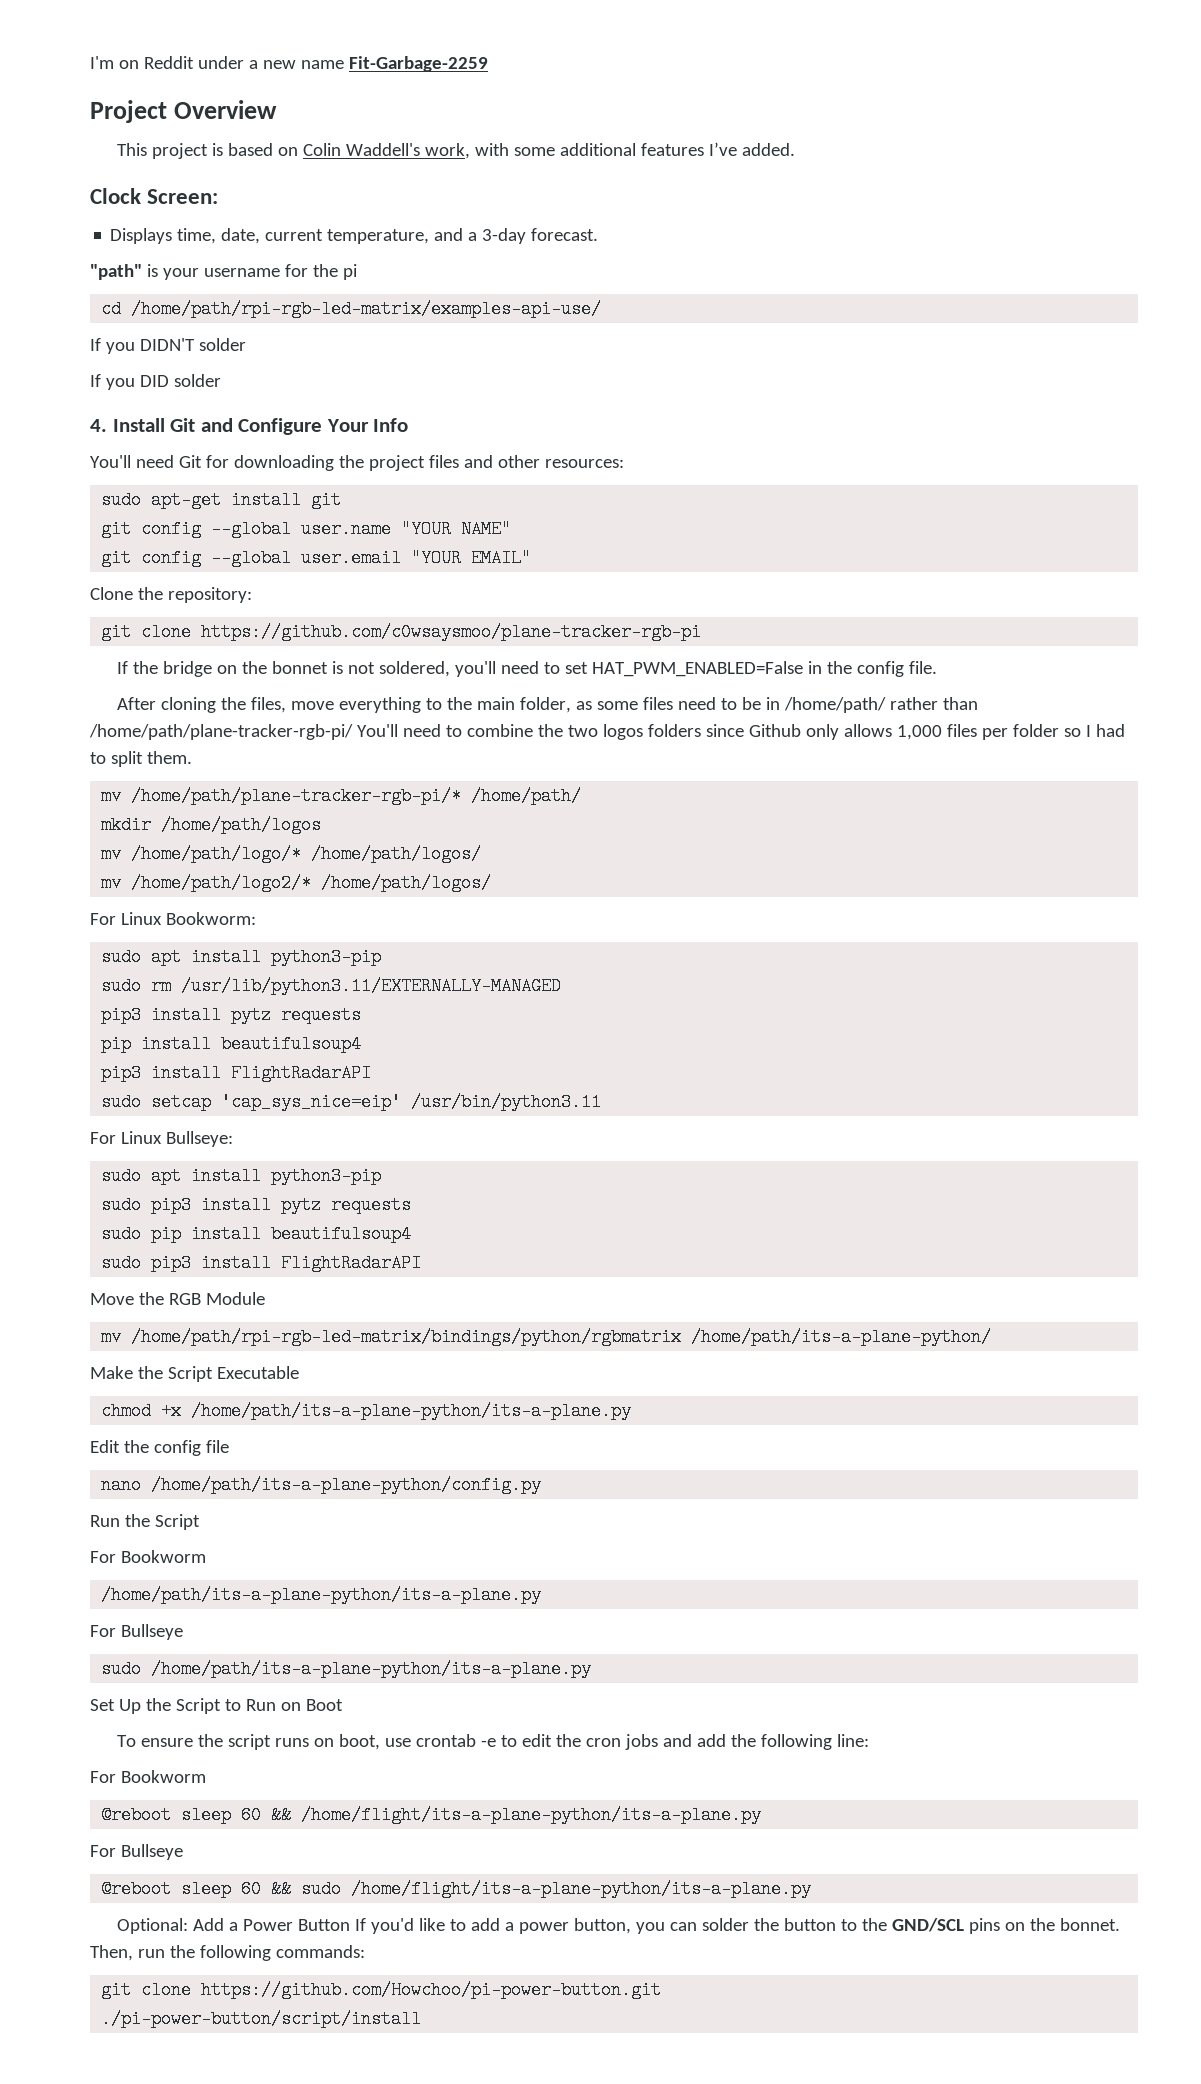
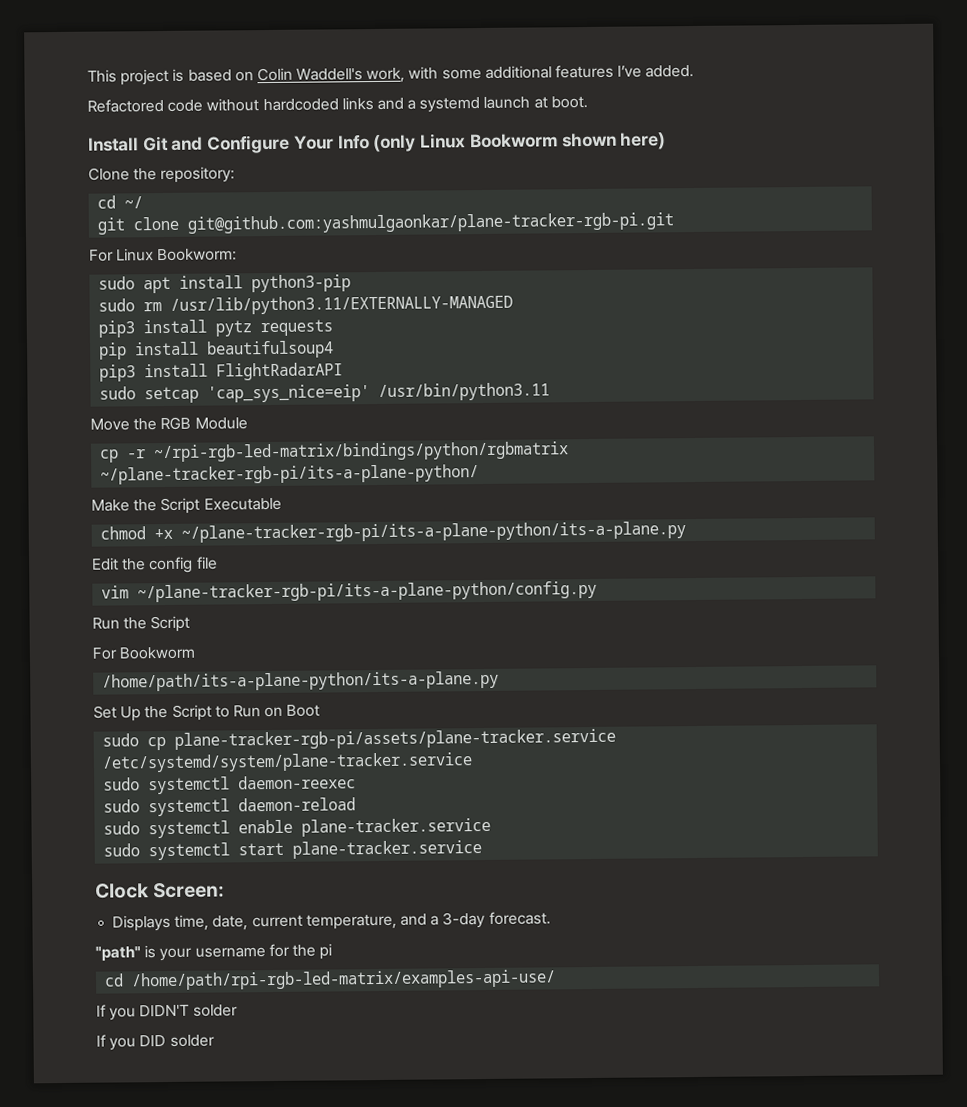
- I'm on Reddit under a new name Fit-Garbage-2259
- Project Overview
+ Refactored code without hardcoded links and a systemd launch at boot.
+ Install Git and Configure Your Info (only Linux Bookworm shown here)
+ Clone the repository:
+ cd ~/
+ git clone git@github.com:yashmulgaonkar/plane-tracker-rgb-pi.git
+ For Linux Bookworm:
+ sudo apt install python3-pip
+ sudo rm /usr/lib/python3.11/EXTERNALLY-MANAGED
+ pip3 install pytz requests
+ pip install beautifulsoup4
+ pip3 install FlightRadarAPI
+ sudo setcap 'cap_sys_nice=eip' /usr/bin/python3.11
+ Move the RGB Module
+ cp -r ~/rpi-rgb-led-matrix/bindings/python/rgbmatrix ~/plane-tracker-rgb-pi/its-a-plane-python/
+ Make the Script Executable
+ chmod +x ~/plane-tracker-rgb-pi/its-a-plane-python/its-a-plane.py
+ Edit the config file
+ vim ~/plane-tracker-rgb-pi/its-a-plane-python/config.py
+ Run the Script
+ For Bookworm
+ /home/path/its-a-plane-python/its-a-plane.py
+ Set Up the Script to Run on Boot
+ sudo cp plane-tracker-rgb-pi/assets/plane-tracker.service /etc/systemd/system/plane-tracker.service
+ sudo systemctl daemon-reexec
+ sudo systemctl daemon-reload
+ sudo systemctl enable plane-tracker.service
+ sudo systemctl start plane-tracker.service
- 4. Install Git and Configure Your Info
- You'll need Git for downloading the project files and other resources:
- sudo apt-get install git
- git config --global user.name "YOUR NAME"
- git config --global user.email "YOUR EMAIL"
- Clone the repository:
- git clone https://github.com/c0wsaysmoo/plane-tracker-rgb-pi
- If the bridge on the bonnet is not soldered, you'll need to set HAT_PWM_ENABLED=False in the config file.
- After cloning the files, move everything to the main folder, as some files need to be in /home/path/ rather than /home/path/plane-tracker-rgb-pi/ You'll need to combine the two logos folders since Github only allows 1,000 files per folder so I had to split them.
- mv /home/path/plane-tracker-rgb-pi/* /home/path/
- mkdir /home/path/logos
- mv /home/path/logo/* /home/path/logos/
- mv /home/path/logo2/* /home/path/logos/
- For Linux Bookworm:
- sudo apt install python3-pip
- sudo rm /usr/lib/python3.11/EXTERNALLY-MANAGED
- pip3 install pytz requests
- pip install beautifulsoup4
- pip3 install FlightRadarAPI
- sudo setcap 'cap_sys_nice=eip' /usr/bin/python3.11
- For Linux Bullseye:
- sudo apt install python3-pip
- sudo pip3 install pytz requests
- sudo pip install beautifulsoup4
- sudo pip3 install FlightRadarAPI
- Move the RGB Module
- mv /home/path/rpi-rgb-led-matrix/bindings/python/rgbmatrix /home/path/its-a-plane-python/
- Make the Script Executable
- chmod +x /home/path/its-a-plane-python/its-a-plane.py
- Edit the config file
- nano /home/path/its-a-plane-python/config.py
- Run the Script
- For Bookworm
- /home/path/its-a-plane-python/its-a-plane.py
- For Bullseye
- sudo /home/path/its-a-plane-python/its-a-plane.py
- Set Up the Script to Run on Boot
- To ensure the script runs on boot, use crontab -e to edit the cron jobs and add the following line:
- For Bookworm
- @reboot sleep 60 && /home/flight/its-a-plane-python/its-a-plane.py
- For Bullseye
- @reboot sleep 60 && sudo /home/flight/its-a-plane-python/its-a-plane.py
- Optional: Add a Power Button If you'd like to add a power button, you can solder the button to the GND/SCL pins on the bonnet. Then, run the following commands:
- git clone https://github.com/Howchoo/pi-power-button.git
- ./pi-power-button/script/install

